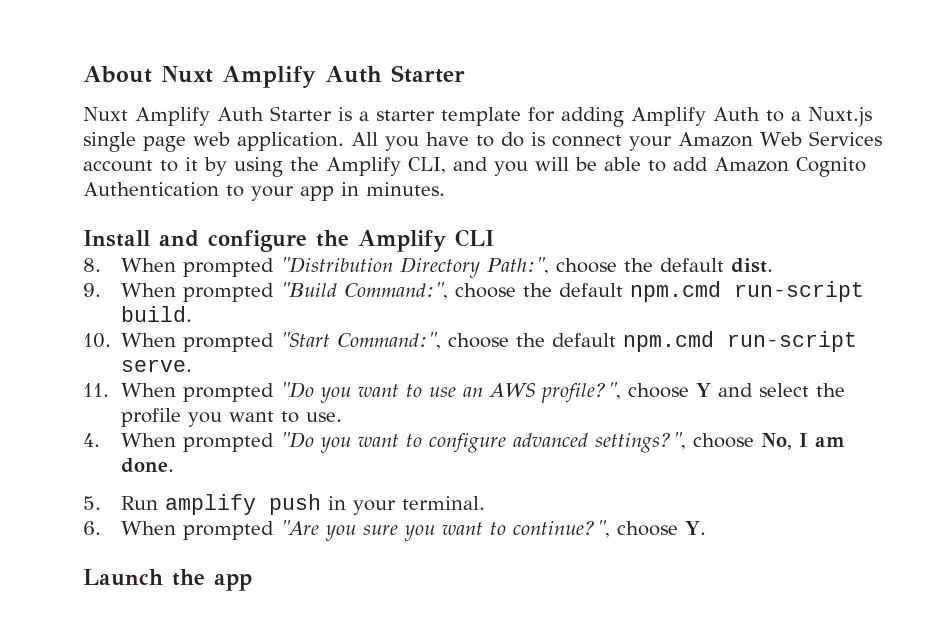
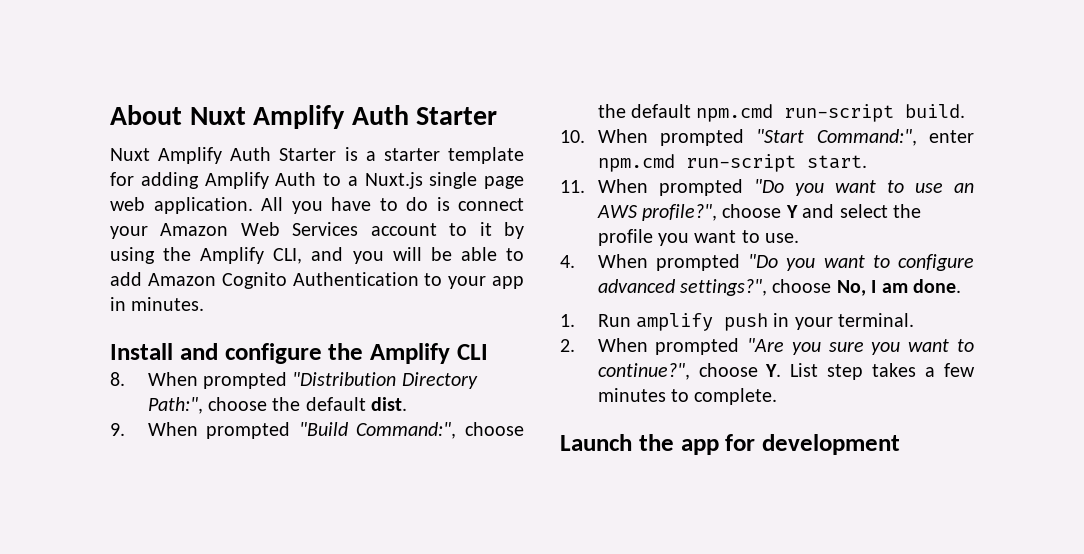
- 10. When prompted "Start Command:", choose the default npm.cmd run-script serve.
+ 10. When prompted "Start Command:", enter npm.cmd run-script start.
- 5. Run amplify push in your terminal.
+ 1. Run amplify push in your terminal.
- 6. When prompted "Are you sure you want to continue?", choose Y.
+ 2. When prompted "Are you sure you want to continue?", choose Y. List step takes a few minutes to complete.
- Launch the app
+ Launch the app for development

